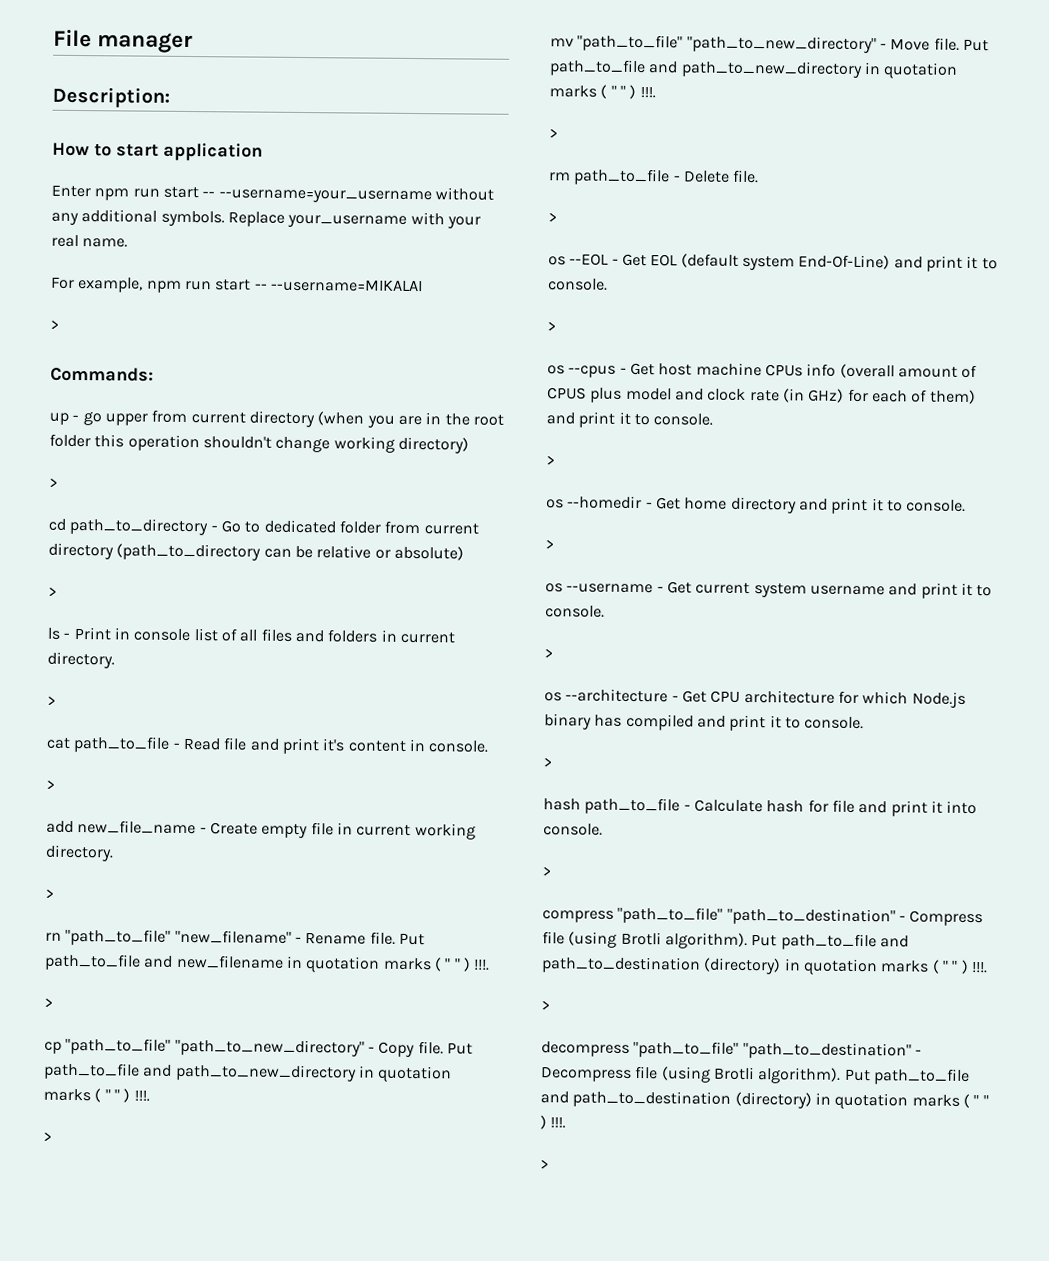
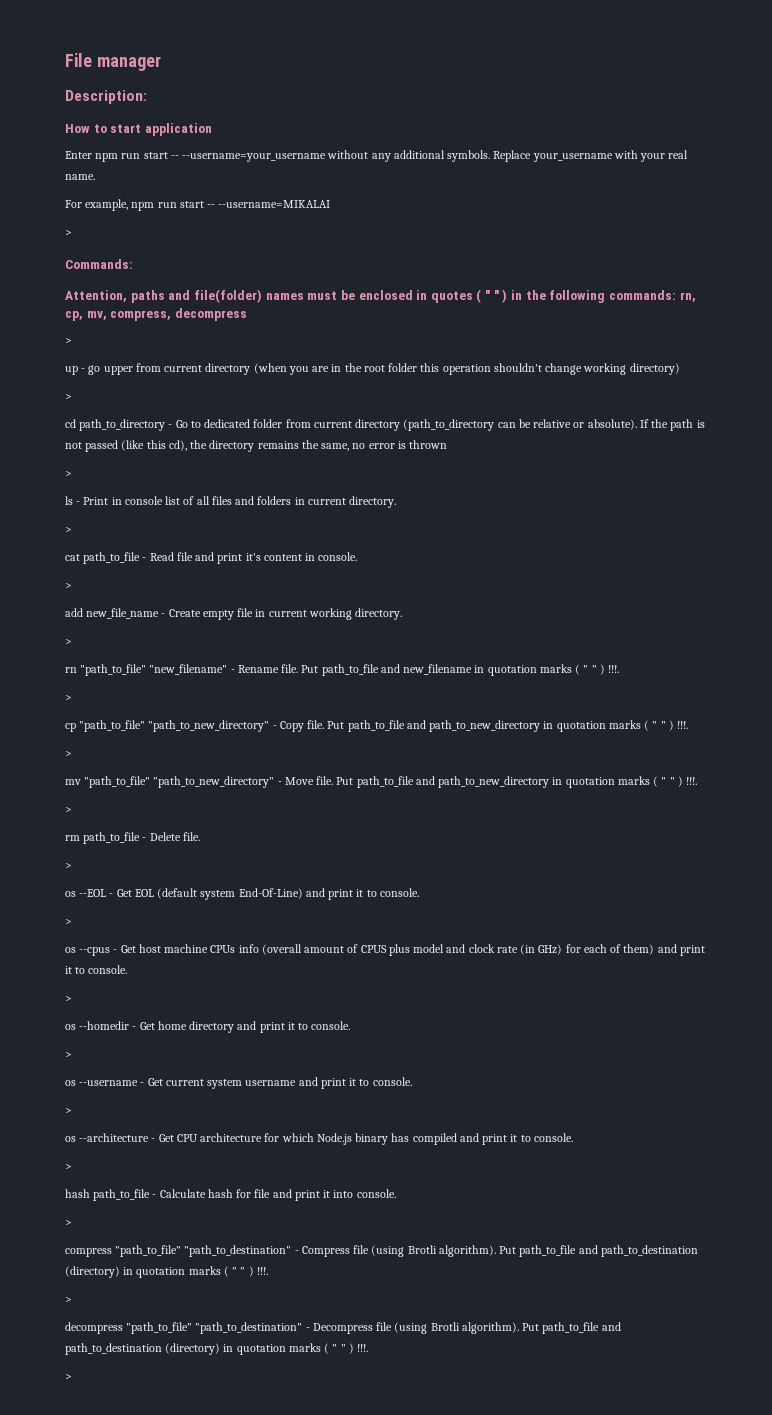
+ Attention, paths and file(folder) names must be enclosed in quotes ( " " ) in the following commands: rn, cp, mv, compress, decompress
+ >
- cd path_to_directory - Go to dedicated folder from current directory (path_to_directory can be relative or absolute)
+ cd path_to_directory - Go to dedicated folder from current directory (path_to_directory can be relative or absolute). If the path is not passed (like this cd), the directory remains the same, no error is thrown

